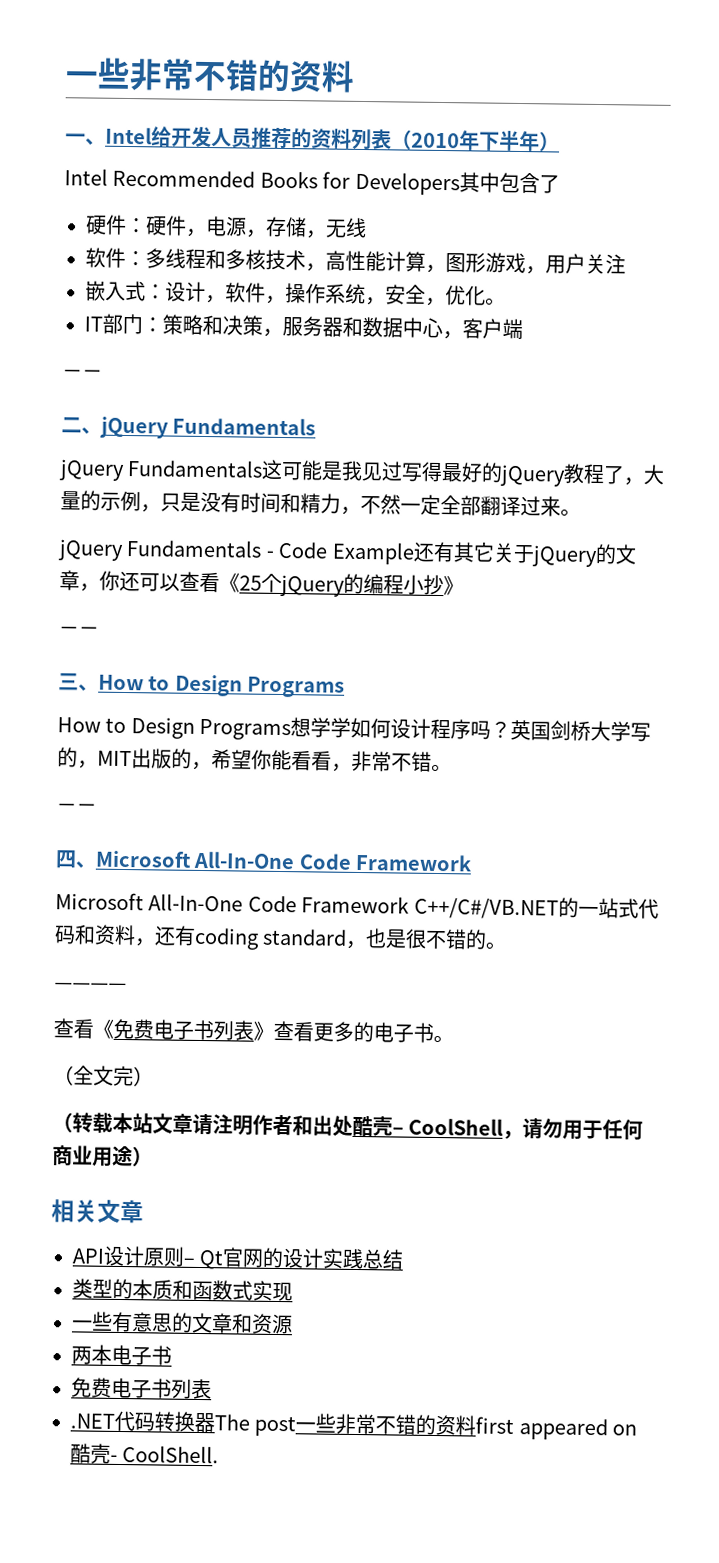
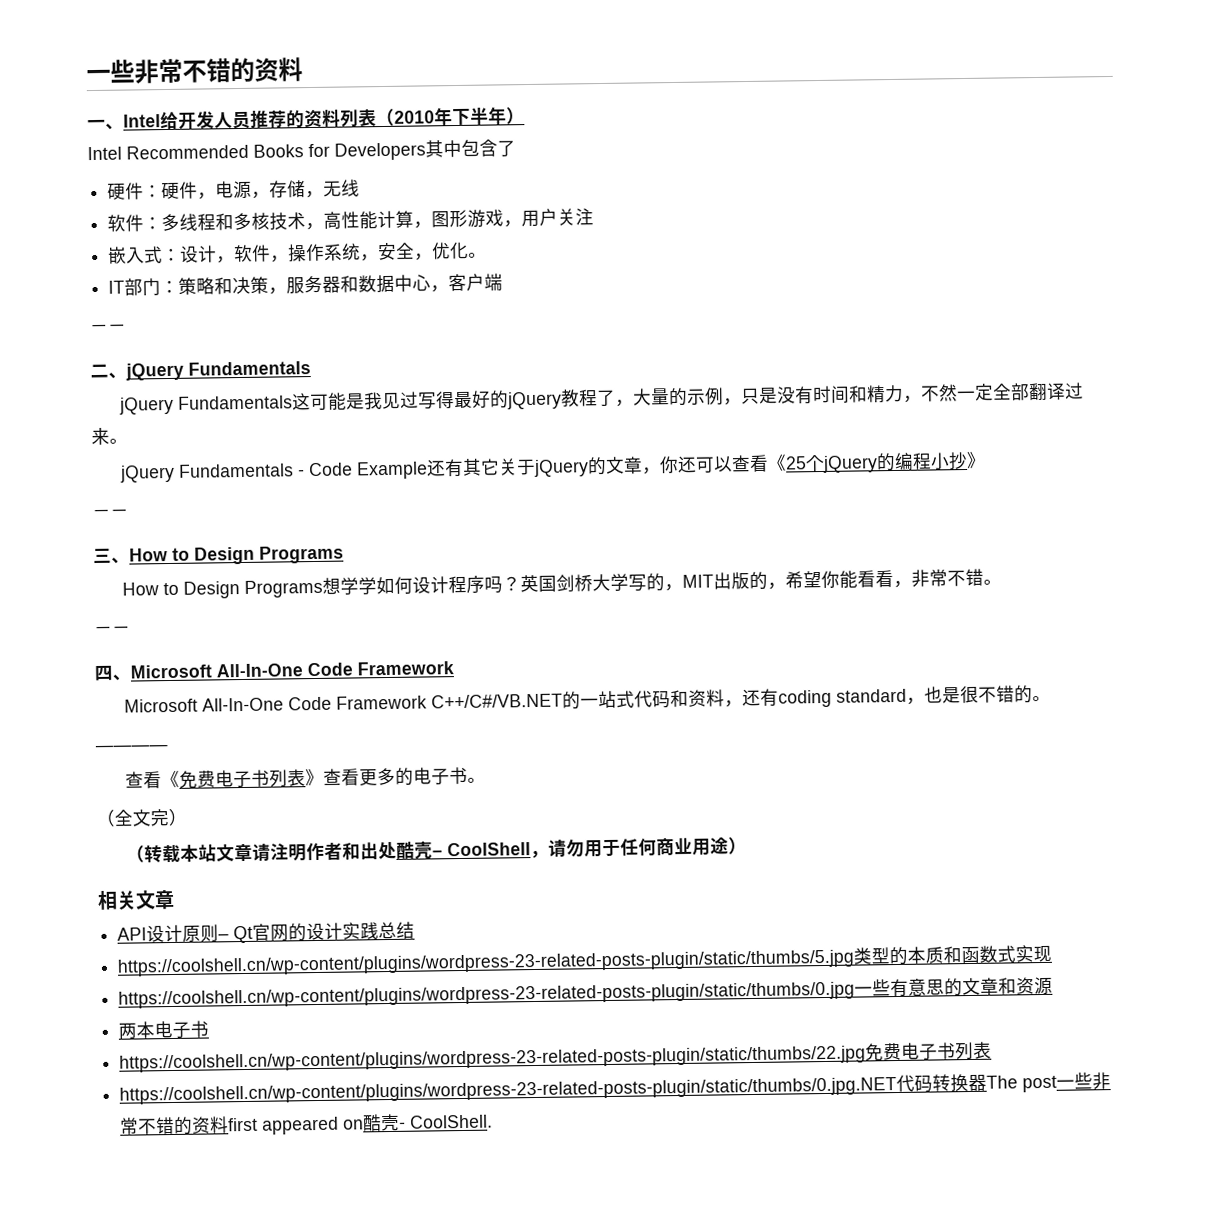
- 类型的本质和函数式实现
+ https://coolshell.cn/wp-content/plugins/wordpress-23-related-posts-plugin/static/thumbs/5.jpg类型的本质和函数式实现
- 一些有意思的文章和资源
+ https://coolshell.cn/wp-content/plugins/wordpress-23-related-posts-plugin/static/thumbs/0.jpg一些有意思的文章和资源
  两本电子书
- 免费电子书列表
+ https://coolshell.cn/wp-content/plugins/wordpress-23-related-posts-plugin/static/thumbs/22.jpg免费电子书列表
- .NET代码转换器The post一些非常不错的资料first appeared on酷壳- CoolShell.
+ https://coolshell.cn/wp-content/plugins/wordpress-23-related-posts-plugin/static/thumbs/0.jpg.NET代码转换器The post一些非常不错的资料first appeared on酷壳- CoolShell.

